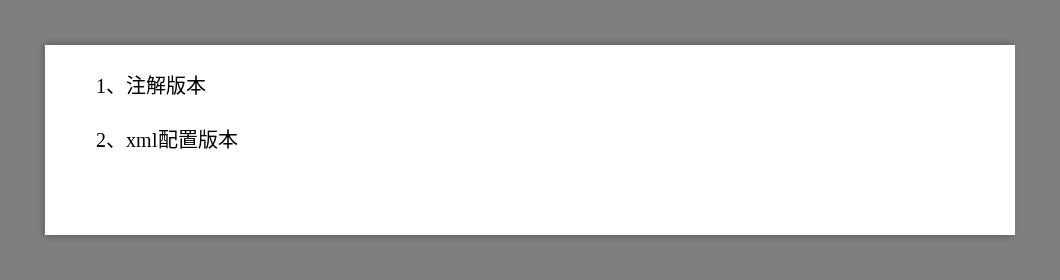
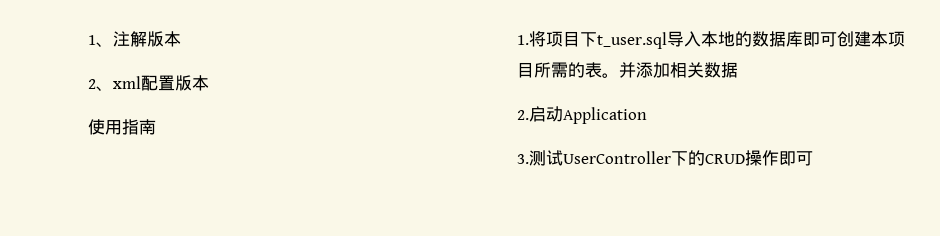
+ 使用指南
+ 1.将项目下t_user.sql导入本地的数据库即可创建本项目所需的表。并添加相关数据
+ 2.启动Application
+ 3.测试UserController下的CRUD操作即可

